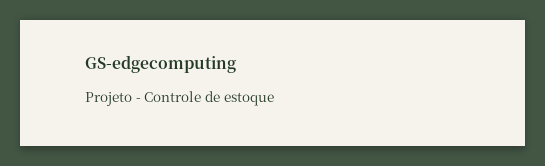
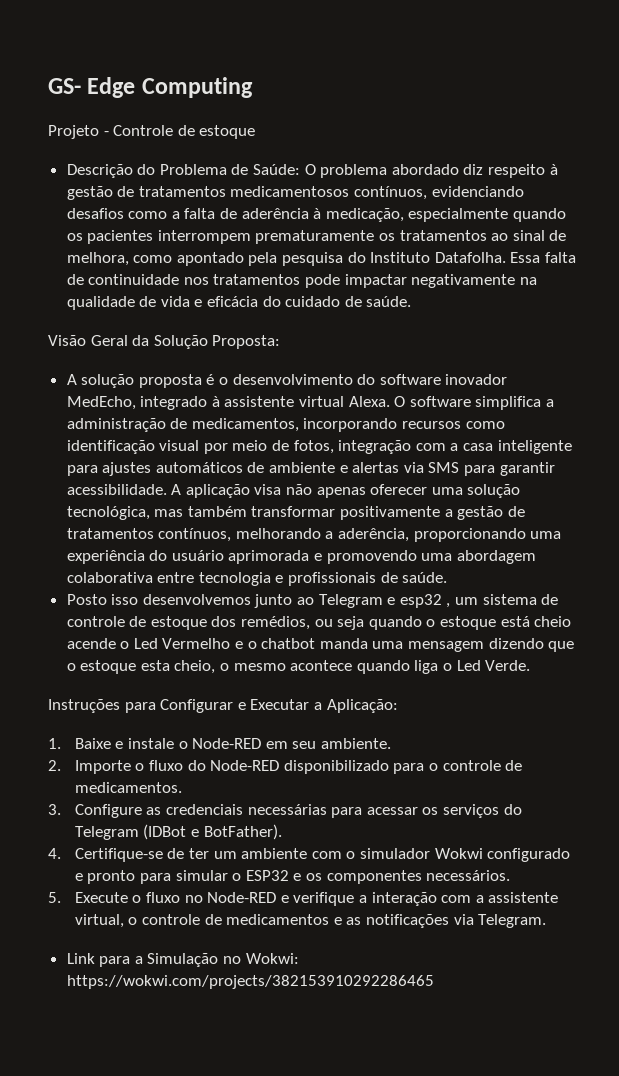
- GS-edgecomputing
+ GS- Edge Computing
+ Descrição do Problema de Saúde: O problema abordado diz respeito à gestão de tratamentos medicamentosos contínuos, evidenciando desafios como a falta de aderência à medicação, especialmente quando os pacientes interrompem prematuramente os tratamentos ao sinal de melhora, como apontado pela pesquisa do Instituto Datafolha. Essa falta de continuidade nos tratamentos pode impactar negativamente na qualidade de vida e eficácia do cuidado de saúde.
+ Visão Geral da Solução Proposta:
+ A solução proposta é o desenvolvimento do software inovador MedEcho, integrado à assistente virtual Alexa. O software simplifica a administração de medicamentos, incorporando recursos como identificação visual por meio de fotos, integração com a casa inteligente para ajustes automáticos de ambiente e alertas via SMS para garantir acessibilidade. A aplicação visa não apenas oferecer uma solução tecnológica, mas também transformar positivamente a gestão de tratamentos contínuos, melhorando a aderência, proporcionando uma experiência do usuário aprimorada e promovendo uma abordagem colaborativa entre tecnologia e profissionais de saúde.
+ Posto isso desenvolvemos junto ao Telegram e esp32 , um sistema de controle de estoque dos remédios, ou seja quando o estoque está cheio acende o Led Vermelho e o chatbot manda uma mensagem dizendo que o estoque esta cheio, o mesmo acontece quando liga o Led Verde.
+ Instruções para Configurar e Executar a Aplicação:
+ 1. Baixe e instale o Node-RED em seu ambiente.
+ 2. Importe o fluxo do Node-RED disponibilizado para o controle de medicamentos.
+ 3. Configure as credenciais necessárias para acessar os serviços do Telegram (IDBot e BotFather).
+ 4. Certifique-se de ter um ambiente com o simulador Wokwi configurado e pronto para simular o ESP32 e os componentes necessários.
+ 5. Execute o fluxo no Node-RED e verifique a interação com a assistente virtual, o controle de medicamentos e as notificações via Telegram.
+ Link para a Simulação no Wokwi: https://wokwi.com/projects/382153910292286465

